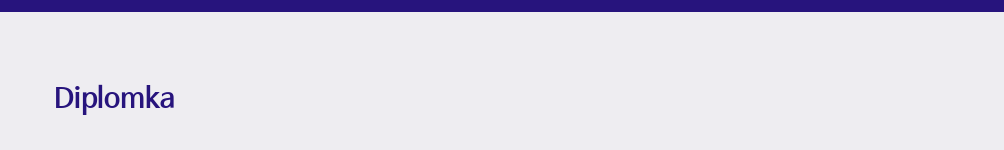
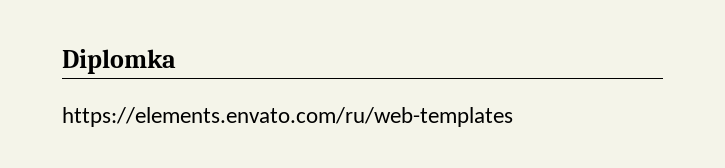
+ https://elements.envato.com/ru/web-templates

